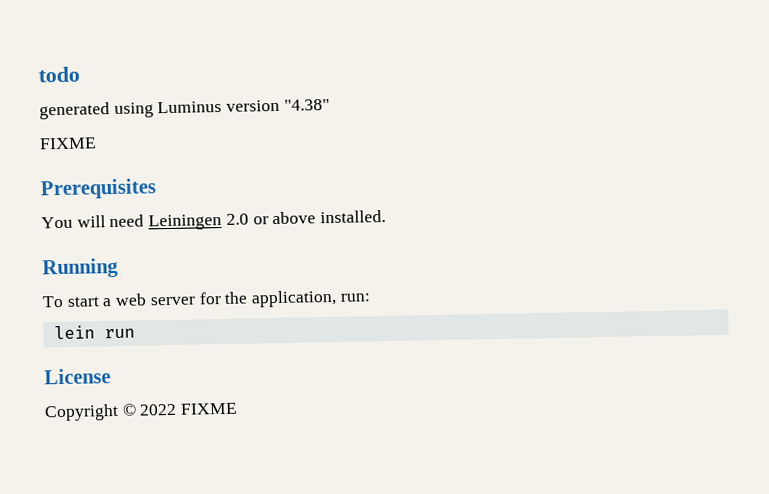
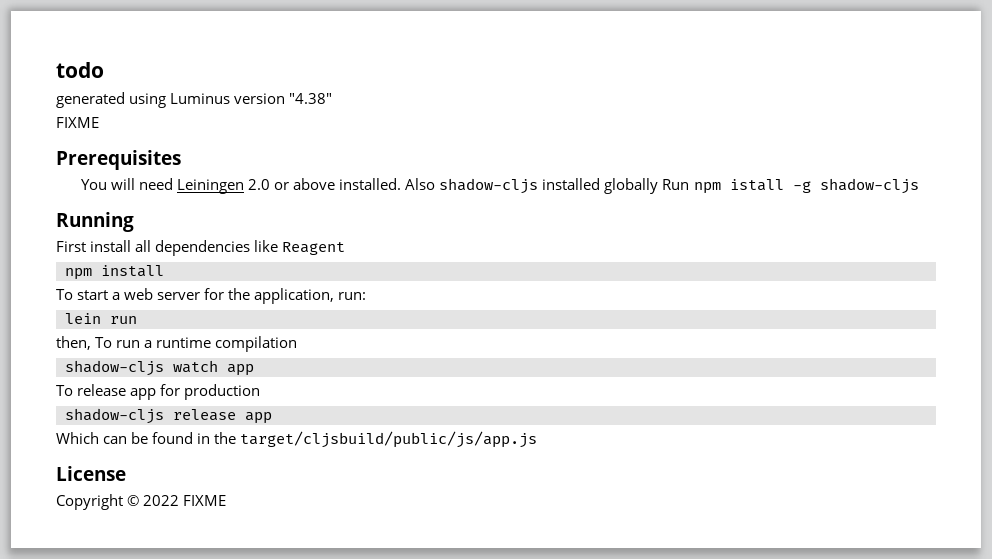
- You will need Leiningen 2.0 or above installed.
+ You will need Leiningen 2.0 or above installed. Also shadow-cljs installed globally Run npm istall -g shadow-cljs
  Running
+ First install all dependencies like Reagent
+ npm install
+ then, To run a runtime compilation
+ shadow-cljs watch app
+ To release app for production
+ shadow-cljs release app
+ Which can be found in the target/cljsbuild/public/js/app.js

